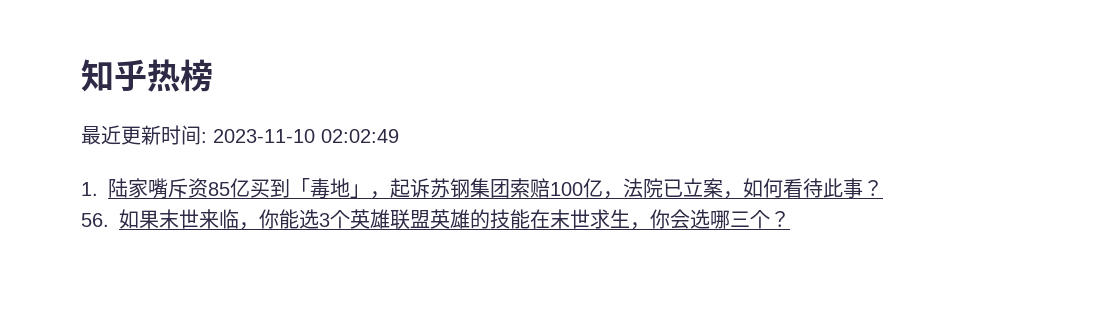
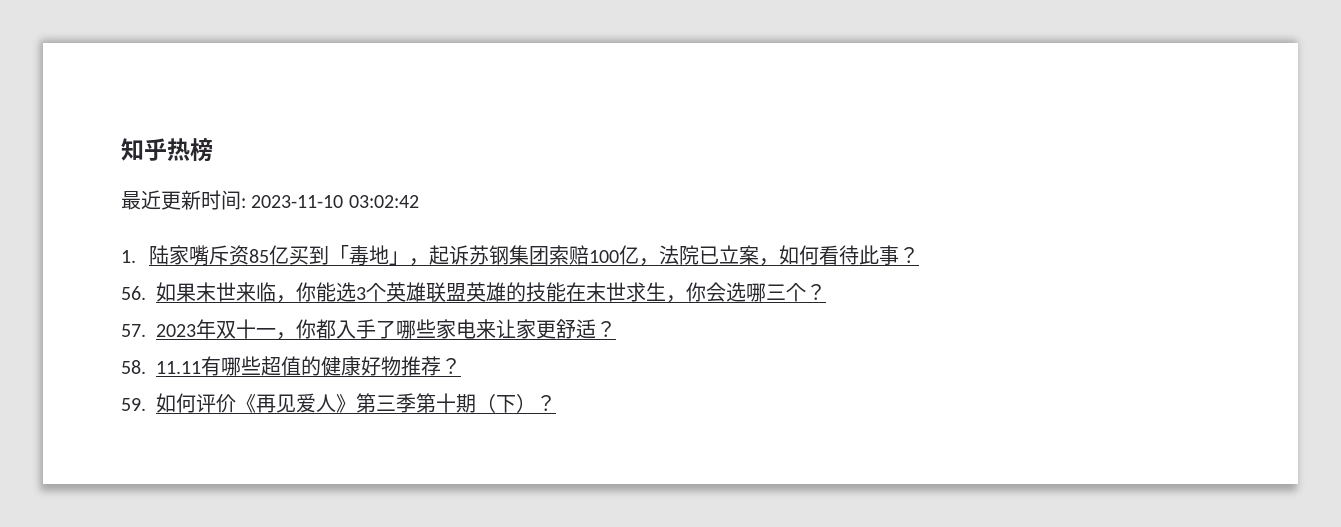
- 最近更新时间: 2023-11-10 02:02:49
+ 最近更新时间: 2023-11-10 03:02:42
+ 57. 2023年双十一，你都入手了哪些家电来让家更舒适？
+ 58. 11.11有哪些超值的健康好物推荐？
+ 59.如何评价《再见爱人》第三季第十期（下）？

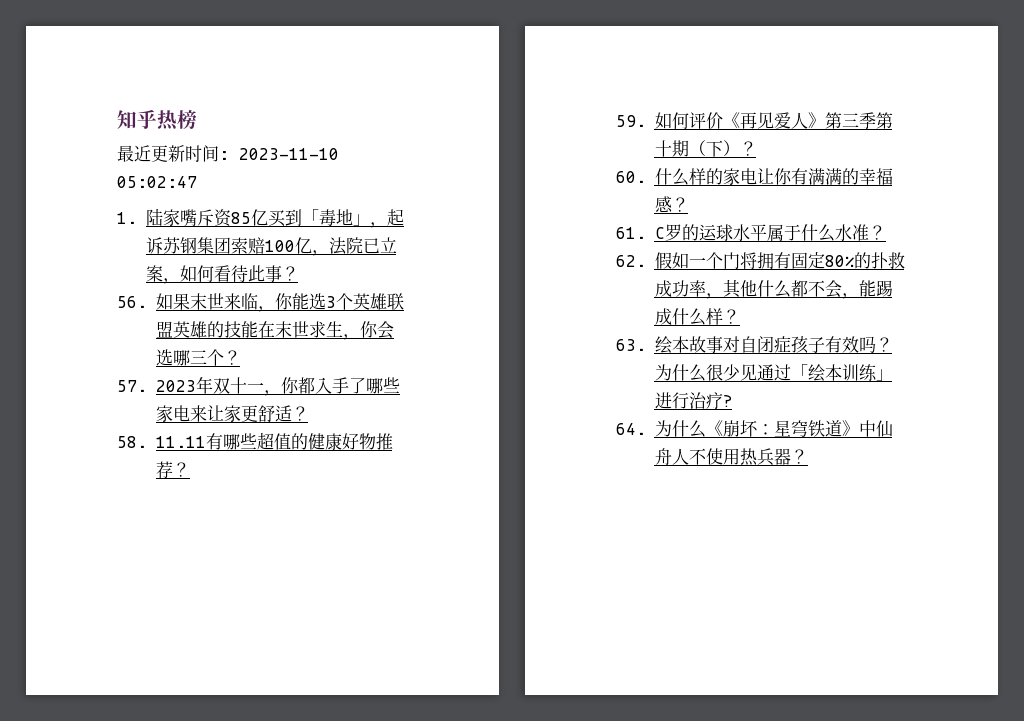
- 最近更新时间: 2023-11-10 03:02:42
+ 最近更新时间: 2023-11-10 05:02:47
+ 60.什么样的家电让你有满满的幸福感？
+ 61. C罗的运球水平属于什么水准？
+ 62.假如一个门将拥有固定80%的扑救成功率，其他什么都不会，能踢成什么样？
+ 63.绘本故事对自闭症孩子有效吗？为什么很少见通过「绘本训练」进行治疗?
+ 64.为什么《崩坏：星穹铁道》中仙舟人不使用热兵器？

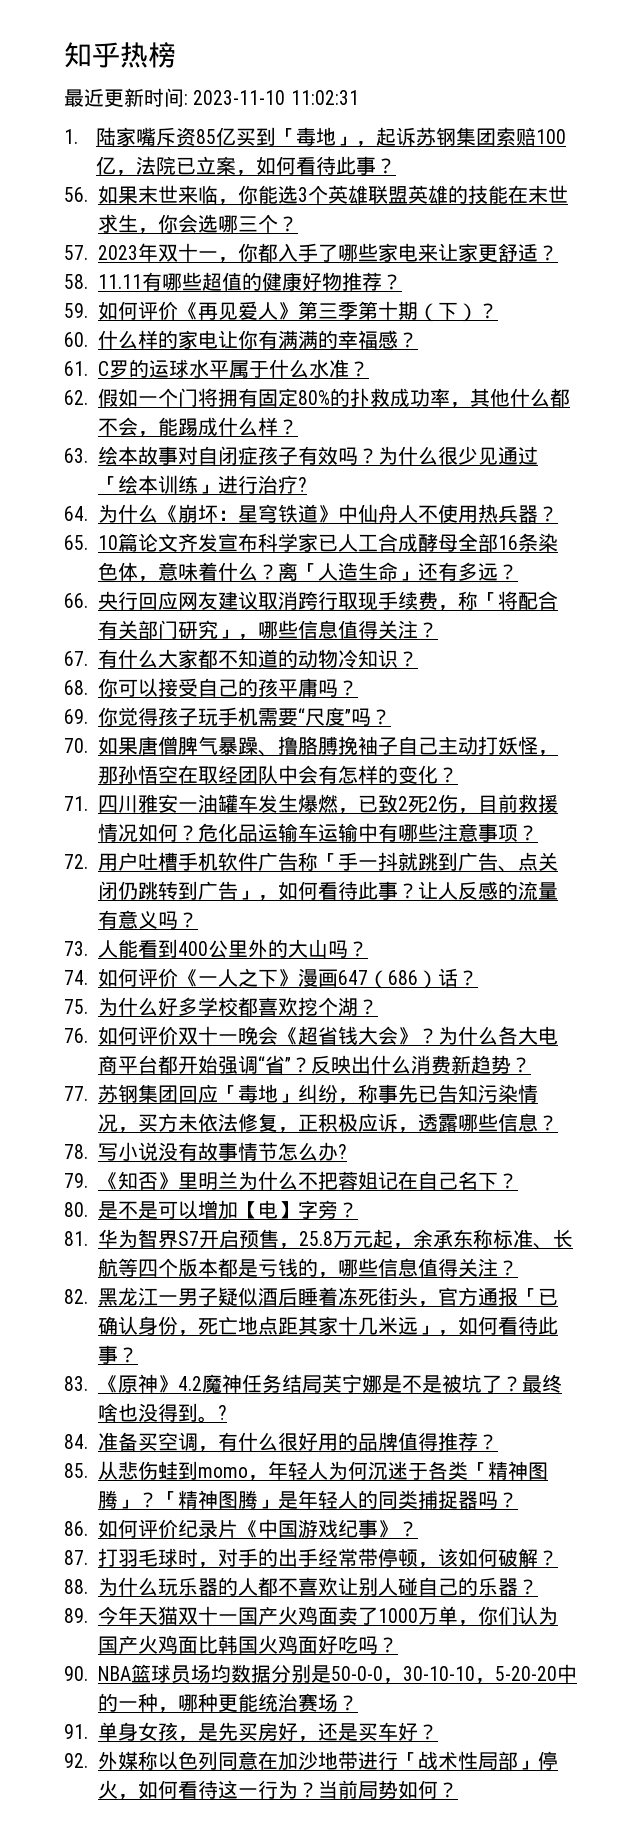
- 最近更新时间: 2023-11-10 05:02:47
+ 最近更新时间: 2023-11-10 11:02:31
+ 65. 10篇论文齐发宣布科学家已人工合成酵母全部16条染色体，意味着什么？离「人造生命」还有多远？
+ 66.央行回应网友建议取消跨行取现手续费，称「将配合有关部门研究」，哪些信息值得关注？
+ 67.有什么大家都不知道的动物冷知识？
+ 68.你可以接受自己的孩平庸吗？
+ 69.你觉得孩子玩手机需要“尺度”吗？
+ 70.如果唐僧脾气暴躁、撸胳膊挽袖子自己主动打妖怪，那孙悟空在取经团队中会有怎样的变化？
+ 71.四川雅安一油罐车发生爆燃，已致2死2伤，目前救援情况如何？危化品运输车运输中有哪些注意事项？
+ 72.用户吐槽手机软件广告称「手一抖就跳到广告、点关闭仍跳转到广告」，如何看待此事？让人反感的流量有意义吗？
+ 73.人能看到400公里外的大山吗？
+ 74.如何评价《一人之下》漫画647（686）话？
+ 75.为什么好多学校都喜欢挖个湖？
+ 76.如何评价双十一晚会《超省钱大会》？为什么各大电商平台都开始强调“省”？反映出什么消费新趋势？
+ 77.苏钢集团回应「毒地」纠纷，称事先已告知污染情况，买方未依法修复，正积极应诉，透露哪些信息？
+ 78.写小说没有故事情节怎么办?
+ 79.《知否》里明兰为什么不把蓉姐记在自己名下？
+ 80.是不是可以增加【电】字旁？
+ 81.华为智界S7开启预售，25.8万元起，余承东称标准、长航等四个版本都是亏钱的，哪些信息值得关注？
+ 82.黑龙江一男子疑似酒后睡着冻死街头，官方通报「已确认身份，死亡地点距其家十几米远」，如何看待此事？
+ 83.《原神》4.2魔神任务结局芙宁娜是不是被坑了？最终啥也没得到。?
+ 84.准备买空调，有什么很好用的品牌值得推荐？
+ 85.从悲伤蛙到momo，年轻人为何沉迷于各类「精神图腾」？「精神图腾」是年轻人的同类捕捉器吗？
+ 86.如何评价纪录片《中国游戏纪事》？
+ 87.打羽毛球时，对手的出手经常带停顿，该如何破解？
+ 88.为什么玩乐器的人都不喜欢让别人碰自己的乐器？
+ 89.今年天猫双十一国产火鸡面卖了1000万单，你们认为国产火鸡面比韩国火鸡面好吃吗？
+ 90. NBA篮球员场均数据分别是50-0-0，30-10-10，5-20-20中的一种，哪种更能统治赛场？
+ 91.单身女孩，是先买房好，还是买车好？
+ 92.外媒称以色列同意在加沙地带进行「战术性局部」停火，如何看待这一行为？当前局势如何？

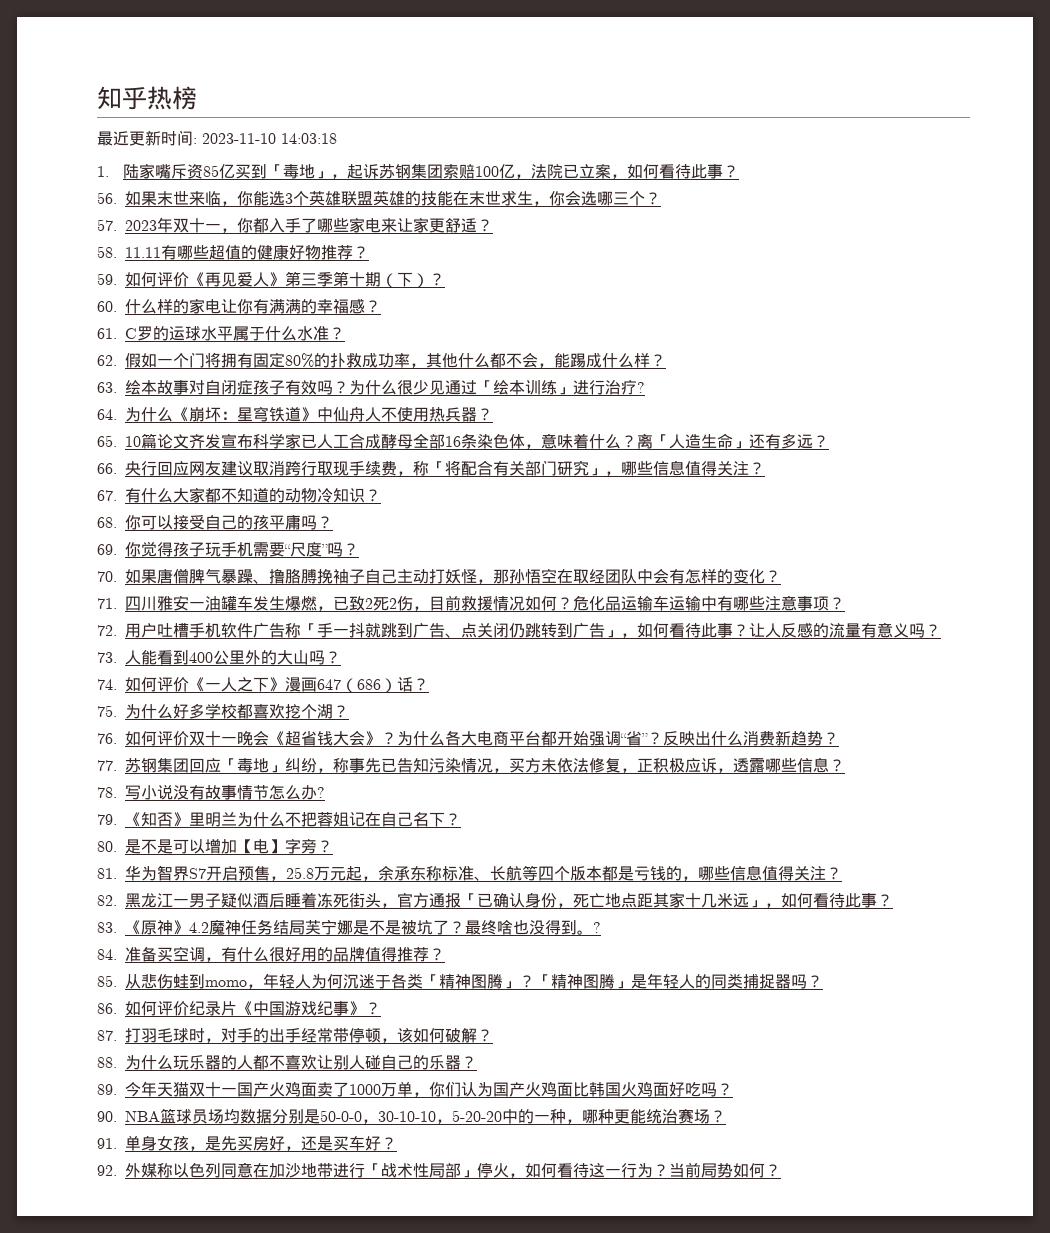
- 最近更新时间: 2023-11-10 11:02:31
+ 最近更新时间: 2023-11-10 14:03:18

